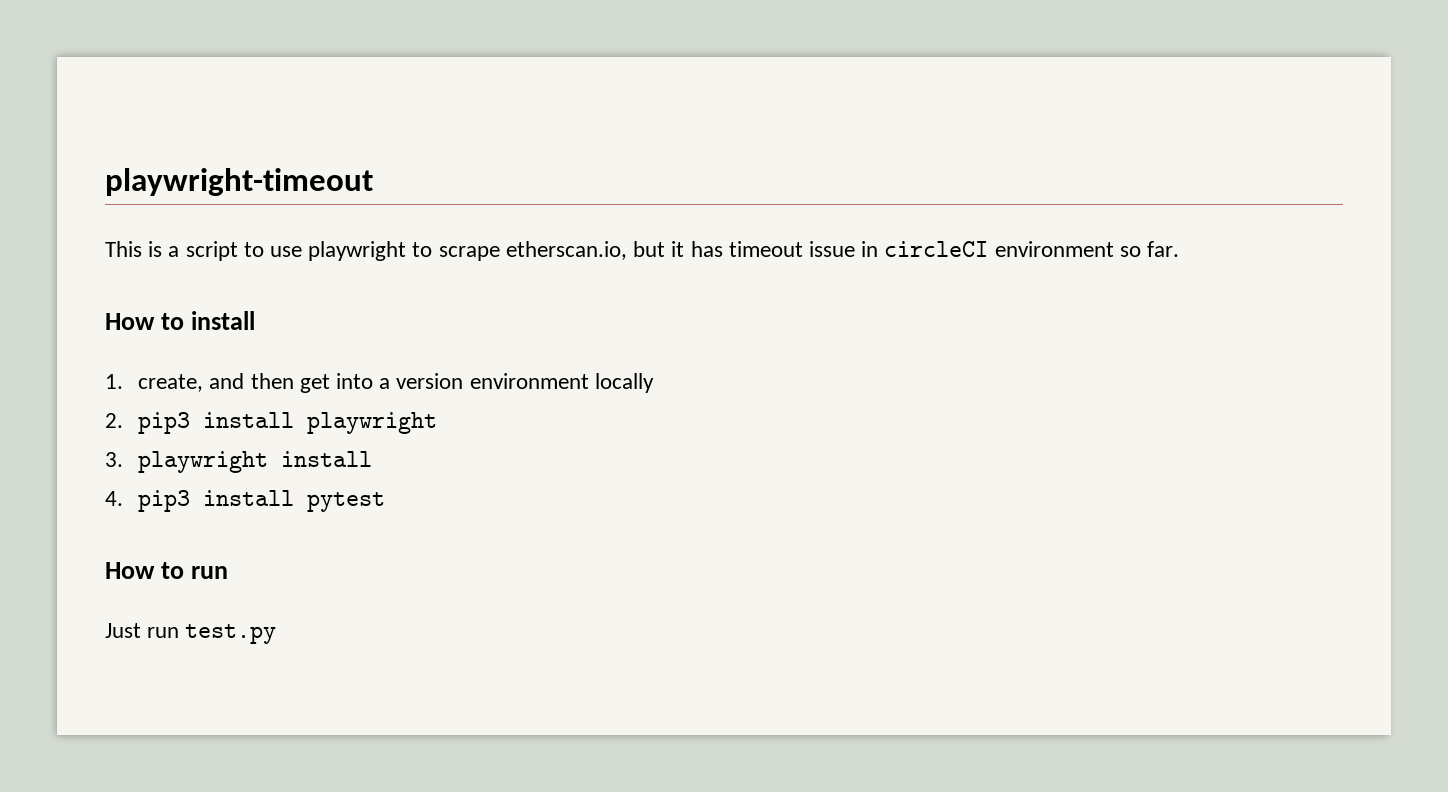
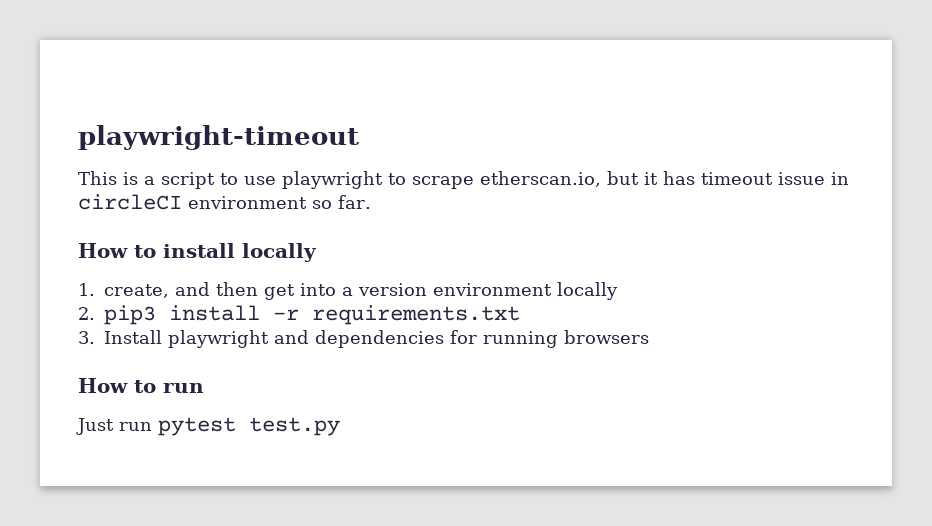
- How to install
+ How to install locally
- 2. pip3 install playwright
+ 2. pip3 install -r requirements.txt
- 3. playwright install
- 4. pip3 install pytest
+ 3. Install playwright and dependencies for running browsers
- Just run test.py
+ Just run pytest test.py

